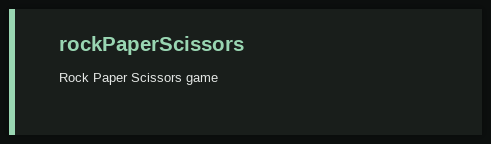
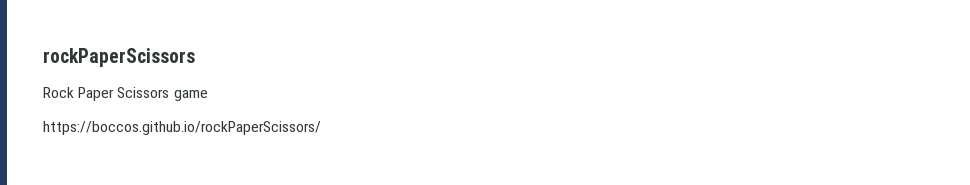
+ https://boccos.github.io/rockPaperScissors/

